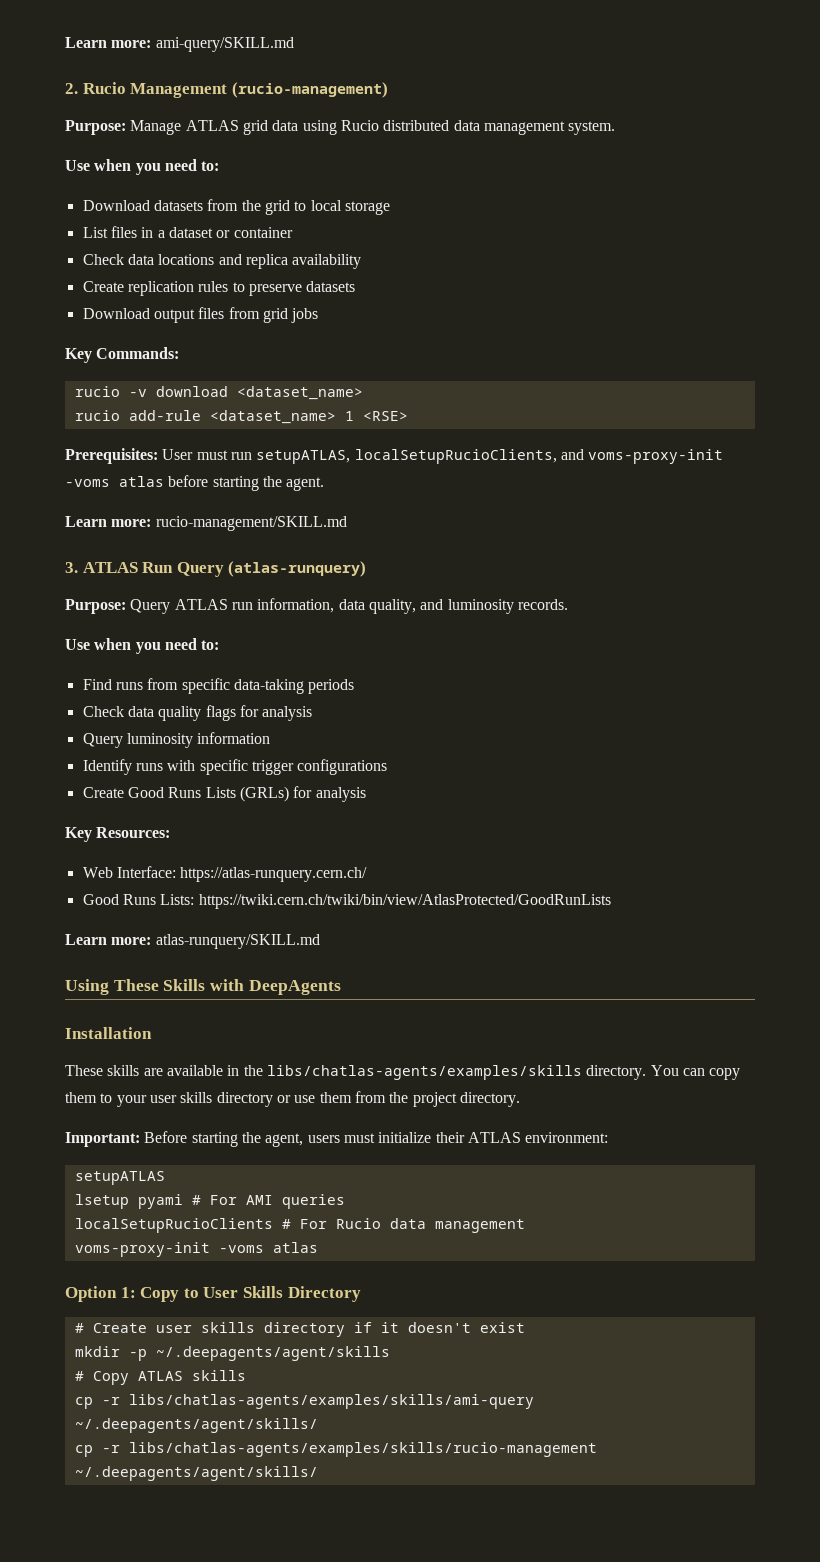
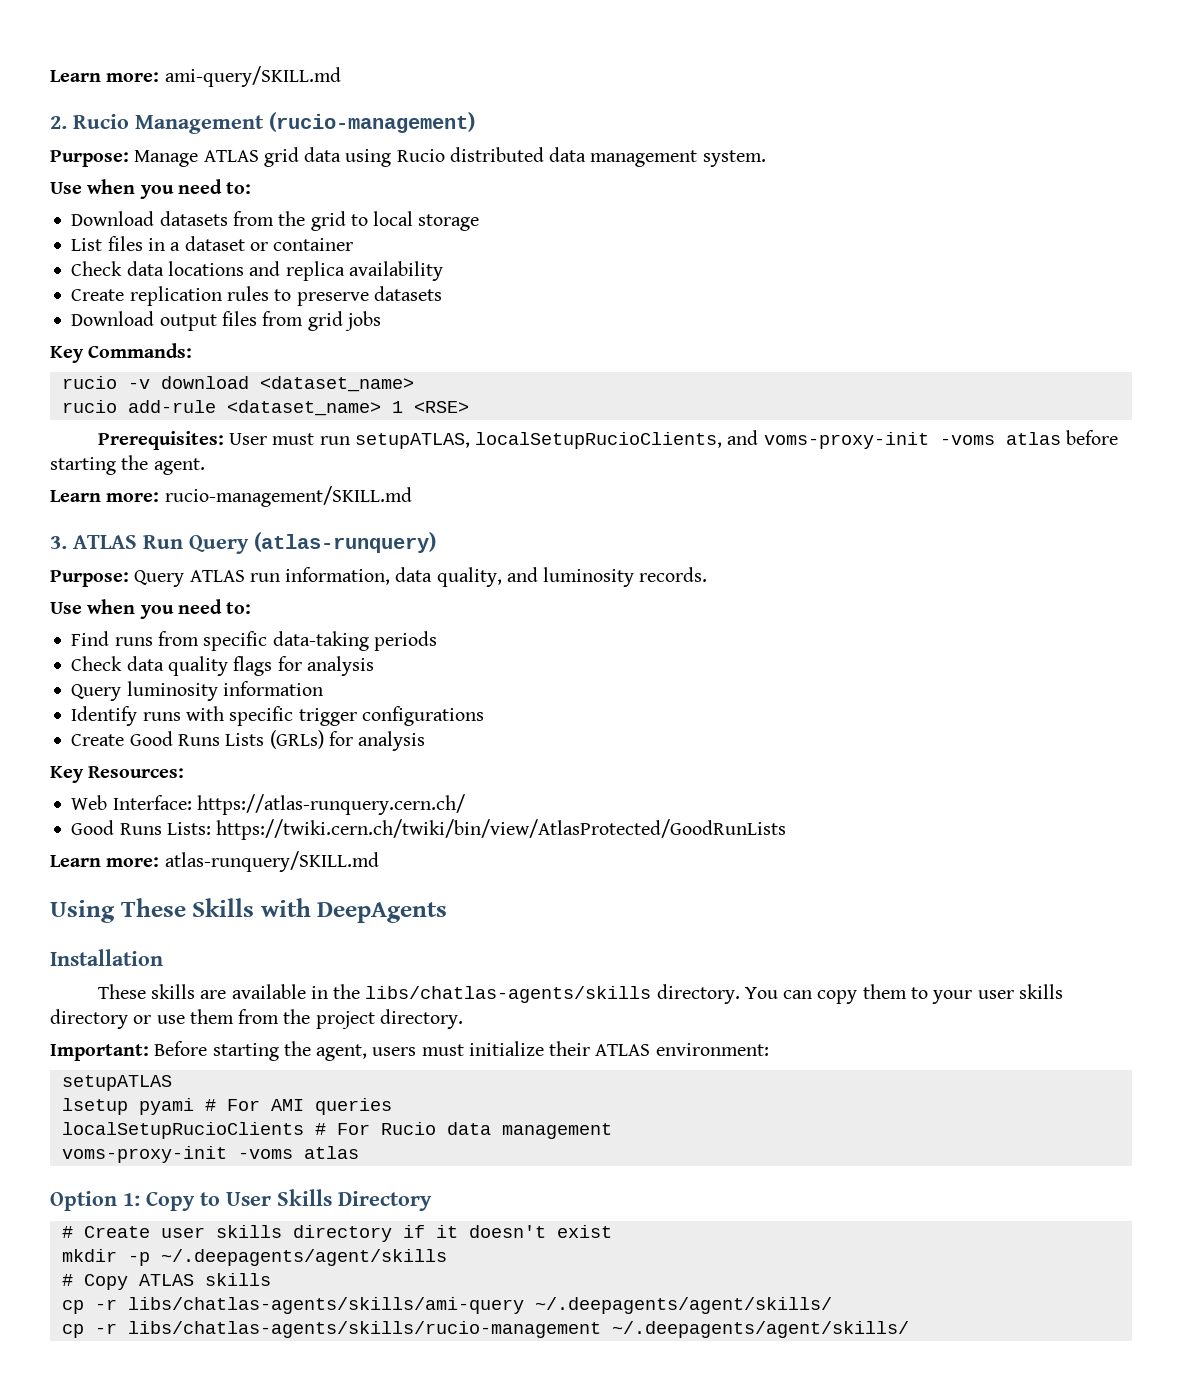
- These skills are available in the libs/chatlas-agents/examples/skills directory.
+ These skills are available in the libs/chatlas-agents/skills directory.
- cp -r libs/chatlas-agents/examples/skills/ami-query ~/.deepagents/agent/skills/
+ cp -r libs/chatlas-agents/skills/ami-query ~/.deepagents/agent/skills/
- cp -r libs/chatlas-agents/examples/skills/rucio-management ~/.deepagents/agent/skills/
+ cp -r libs/chatlas-agents/skills/rucio-management ~/.deepagents/agent/skills/

